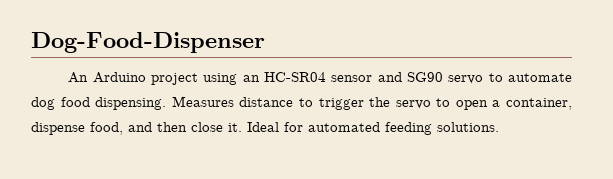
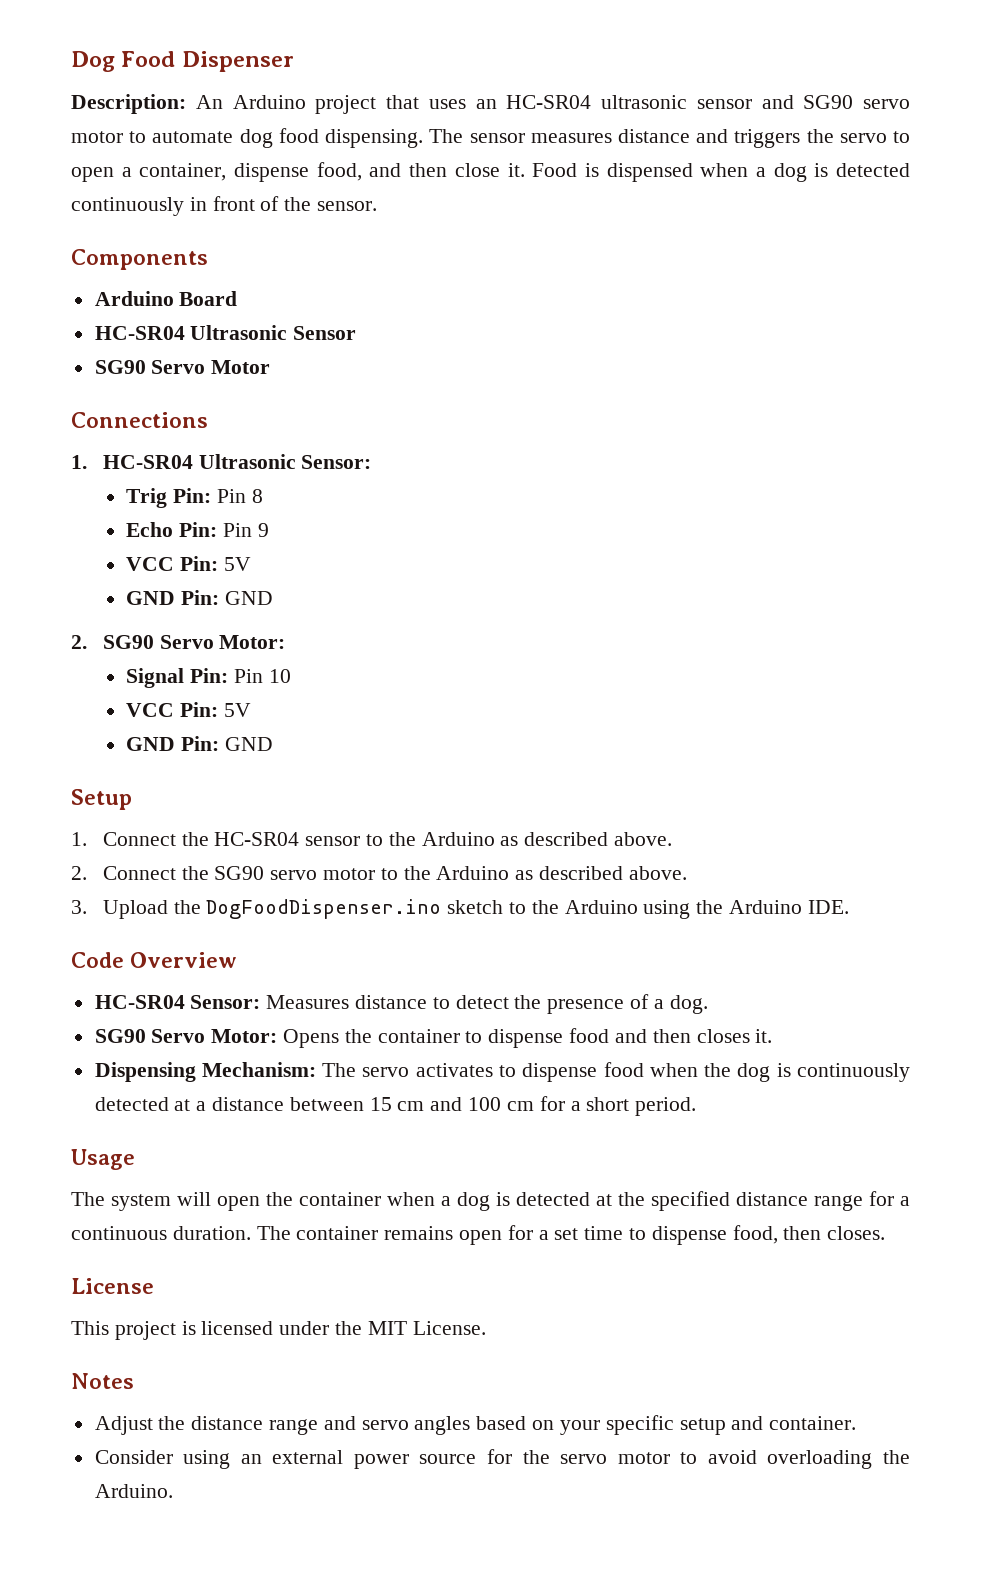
- Dog-Food-Dispenser
- An Arduino project using an HC-SR04 sensor and SG90 servo to automate dog food dispensing.
+ Dog Food Dispenser
+ Description: An Arduino project that uses an HC-SR04 ultrasonic sensor and SG90 servo motor to automate dog food dispensing.
- Measures distance to trigger the servo to open a container, dispense food, and then close it.
+ The sensor measures distance and triggers the servo to open a container, dispense food, and then close it.
- Ideal for automated feeding solutions.
+ Food is dispensed when a dog is detected continuously in front of the sensor.
+ Components
+ Arduino Board
+ HC-SR04 Ultrasonic Sensor
+ SG90 Servo Motor
+ Connections
+ 1. HC-SR04 Ultrasonic Sensor:
+ Trig Pin: Pin 8
+ Echo Pin: Pin 9
+ VCC Pin: 5V
+ GND Pin: GND
+ 2. SG90 Servo Motor:
+ Signal Pin: Pin 10
+ VCC Pin: 5V
+ GND Pin: GND
+ Setup
+ 1. Connect the HC-SR04 sensor to the Arduino as described above.
+ 2. Connect the SG90 servo motor to the Arduino as described above.
+ 3. Upload the DogFoodDispenser.ino sketch to the Arduino using the Arduino IDE.
+ Code Overview
+ HC-SR04 Sensor: Measures distance to detect the presence of a dog.
+ SG90 Servo Motor: Opens the container to dispense food and then closes it.
+ Dispensing Mechanism: The servo activates to dispense food when the dog is continuously detected at a distance between 15 cm and 100 cm for a short period.
+ Usage
+ The system will open the container when a dog is detected at the specified distance range for a continuous duration. The container remains open for a set time to dispense food, then closes.
+ License
+ This project is licensed under the MIT License.
+ Notes
+ Adjust the distance range and servo angles based on your specific setup and container.
+ Consider using an external power source for the servo motor to avoid overloading the Arduino.

